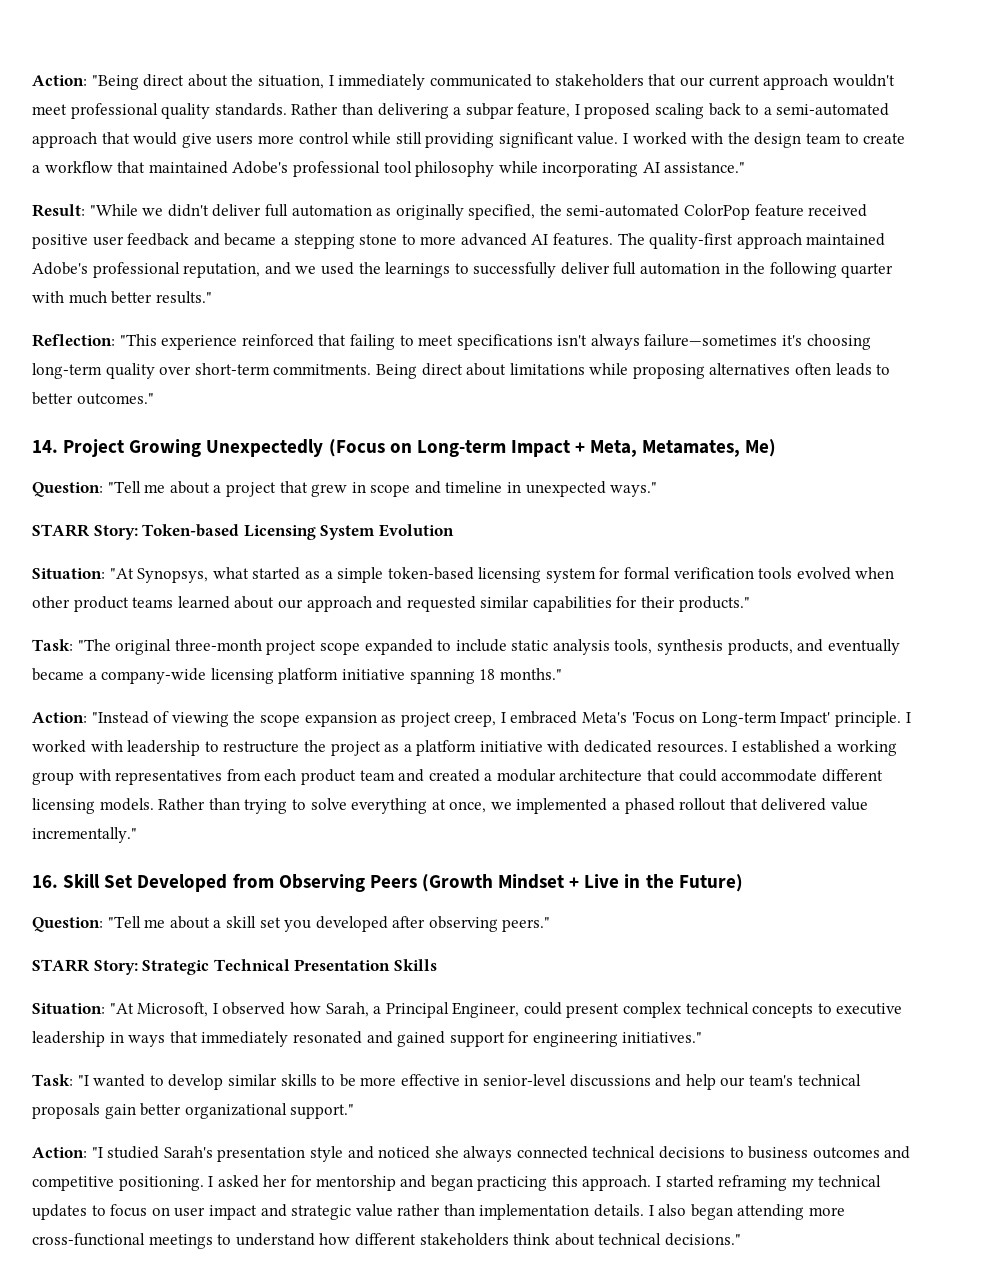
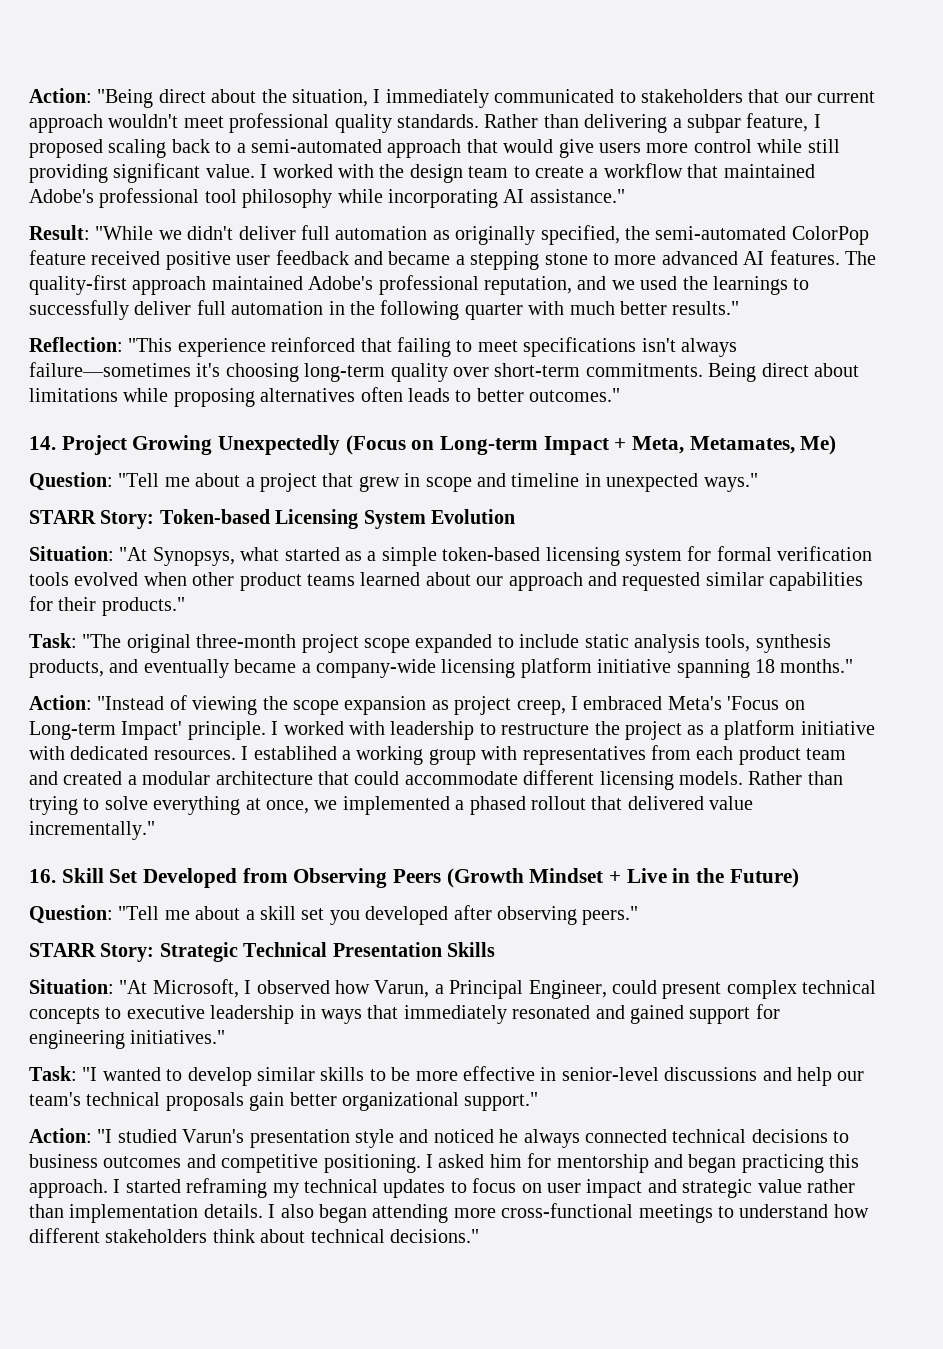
- I established a working group with representatives from each product team and created a modular architecture that could accommodate different licensing models.
+ I establihed a working group with representatives from each product team and created a modular architecture that could accommodate different licensing models.
- Situation: "At Microsoft, I observed how Sarah, a Principal Engineer, could present complex technical concepts to executive leadership in ways that immediately resonated and gained support for engineering initiatives."
+ Situation: "At Microsoft, I observed how Varun, a Principal Engineer, could present complex technical concepts to executive leadership in ways that immediately resonated and gained support for engineering initiatives."
- Action: "I studied Sarah's presentation style and noticed she always connected technical decisions to business outcomes and competitive positioning.
+ Action: "I studied Varun's presentation style and noticed he always connected technical decisions to business outcomes and competitive positioning.
- I asked her for mentorship and began practicing this approach.
+ I asked him for mentorship and began practicing this approach.

